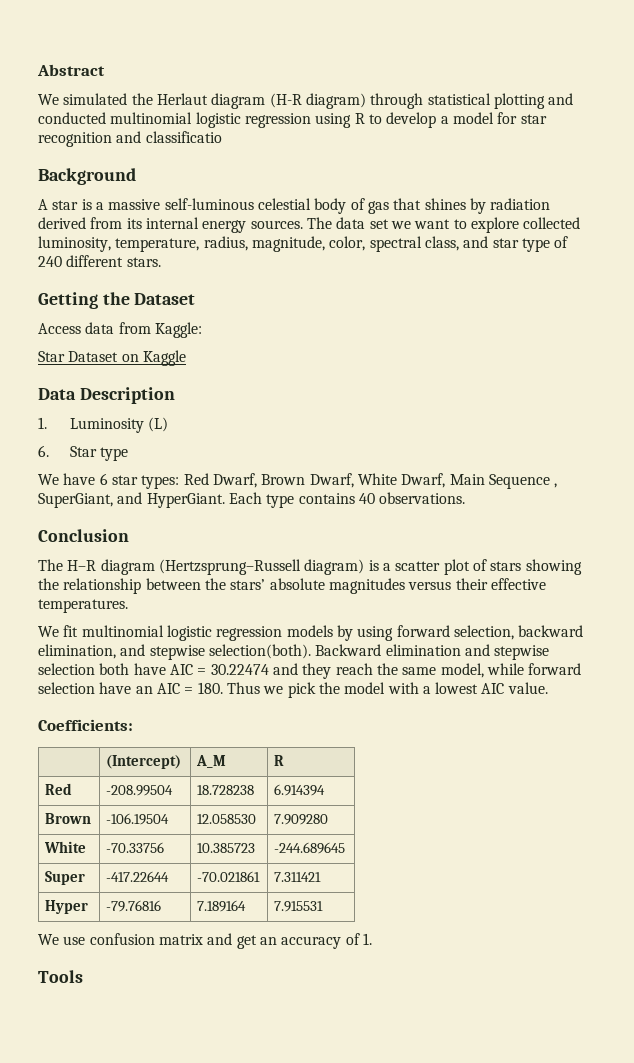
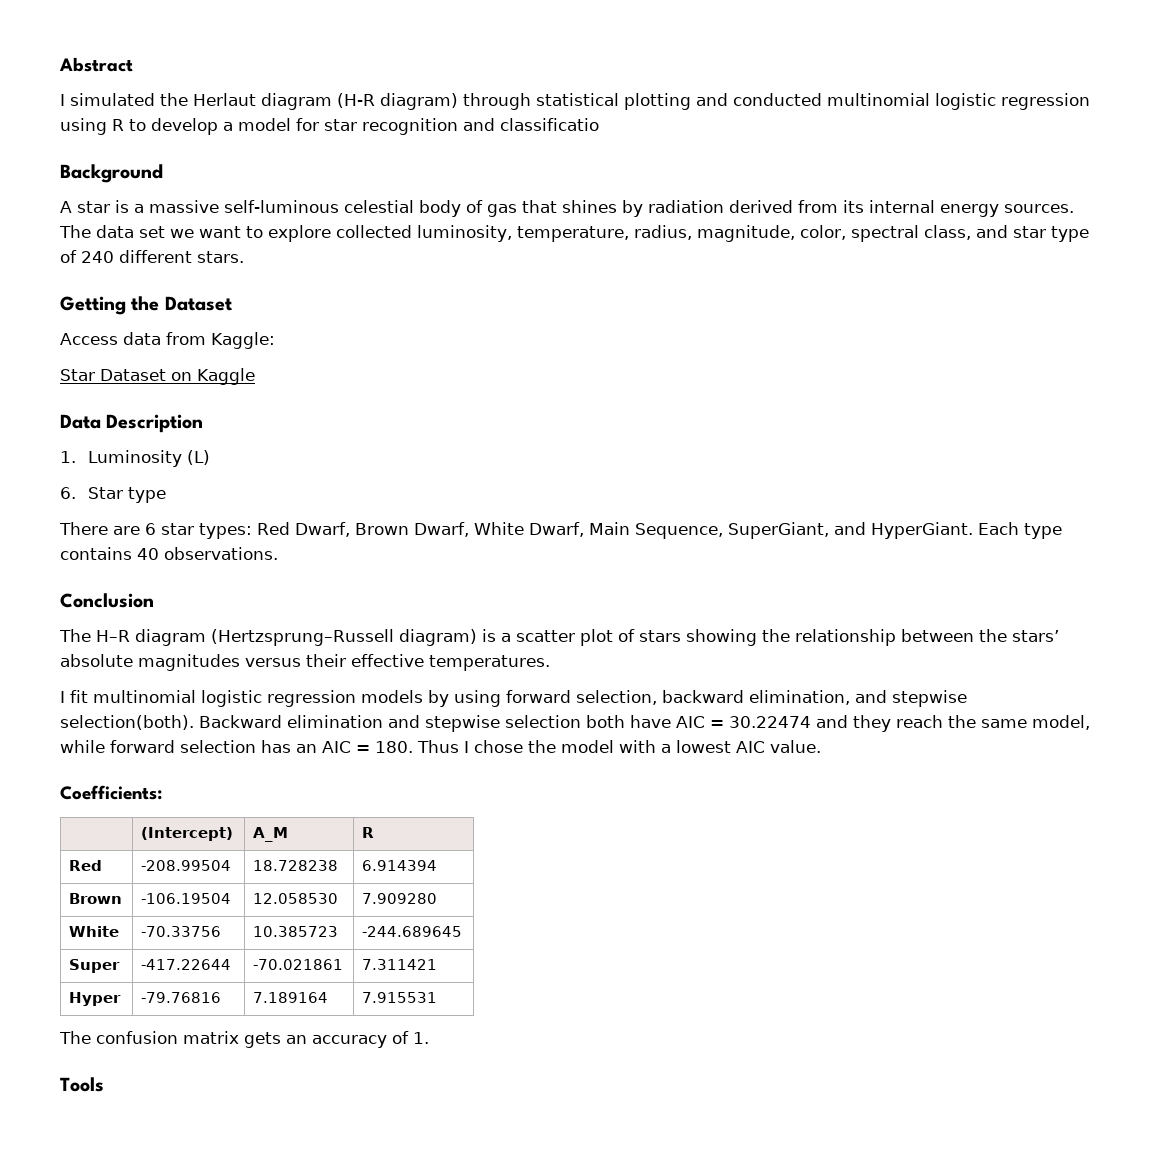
- We simulated the Herlaut diagram (H-R diagram) through statistical plotting and conducted multinomial logistic regression using R to develop a model for star recognition and classificatio
+ I simulated the Herlaut diagram (H-R diagram) through statistical plotting and conducted multinomial logistic regression using R to develop a model for star recognition and classificatio
- We have 6 star types: Red Dwarf, Brown Dwarf, White Dwarf, Main Sequence , SuperGiant, and HyperGiant.
+ There are 6 star types: Red Dwarf, Brown Dwarf, White Dwarf, Main Sequence, SuperGiant, and HyperGiant.
- We fit multinomial logistic regression models by using forward selection, backward elimination, and stepwise selection(both).
+ I fit multinomial logistic regression models by using forward selection, backward elimination, and stepwise selection(both).
- Backward elimination and stepwise selection both have AIC = 30.22474 and they reach the same model, while forward selection have an AIC = 180. Thus we pick the model with a lowest AIC value.
+ Backward elimination and stepwise selection both have AIC = 30.22474 and they reach the same model, while forward selection has an AIC = 180. Thus I chose the model with a lowest AIC value.
- We use confusion matrix and get an accuracy of 1.
+ The confusion matrix gets an accuracy of 1.

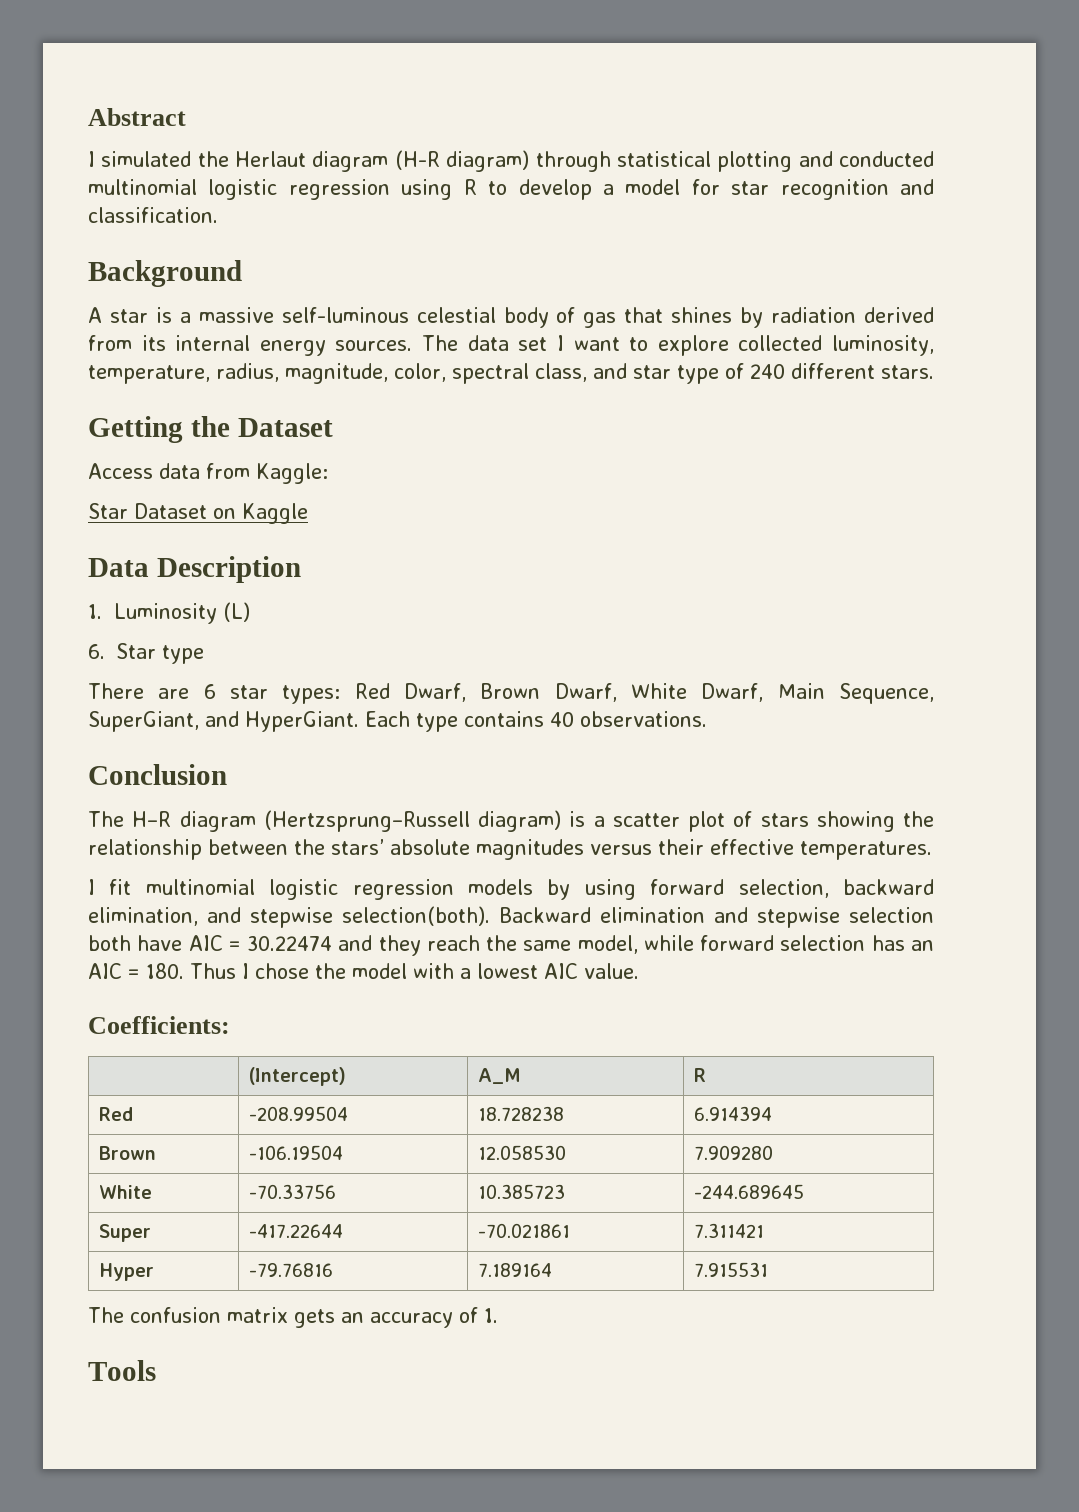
- I simulated the Herlaut diagram (H-R diagram) through statistical plotting and conducted multinomial logistic regression using R to develop a model for star recognition and classificatio
+ I simulated the Herlaut diagram (H-R diagram) through statistical plotting and conducted multinomial logistic regression using R to develop a model for star recognition and classification.
- The data set we want to explore collected luminosity, temperature, radius, magnitude, color, spectral class, and star type of 240 different stars.
+ The data set I want to explore collected luminosity, temperature, radius, magnitude, color, spectral class, and star type of 240 different stars.

